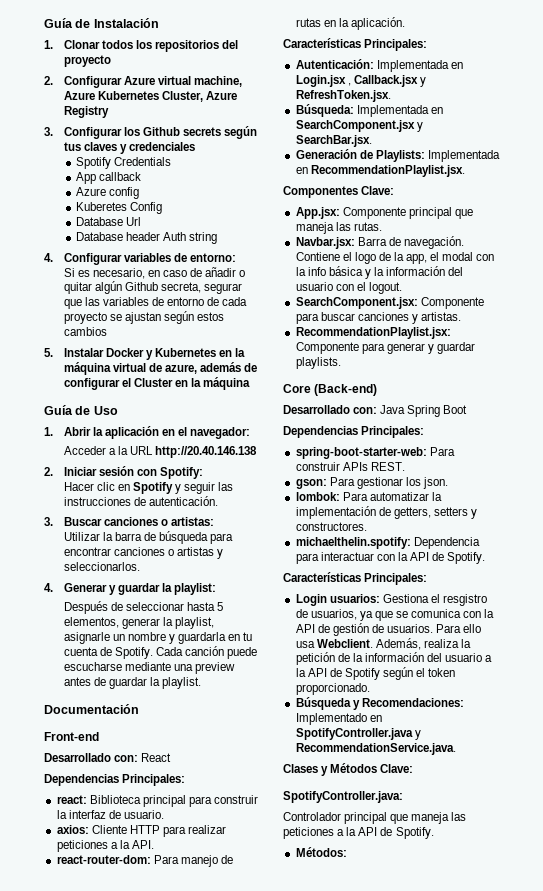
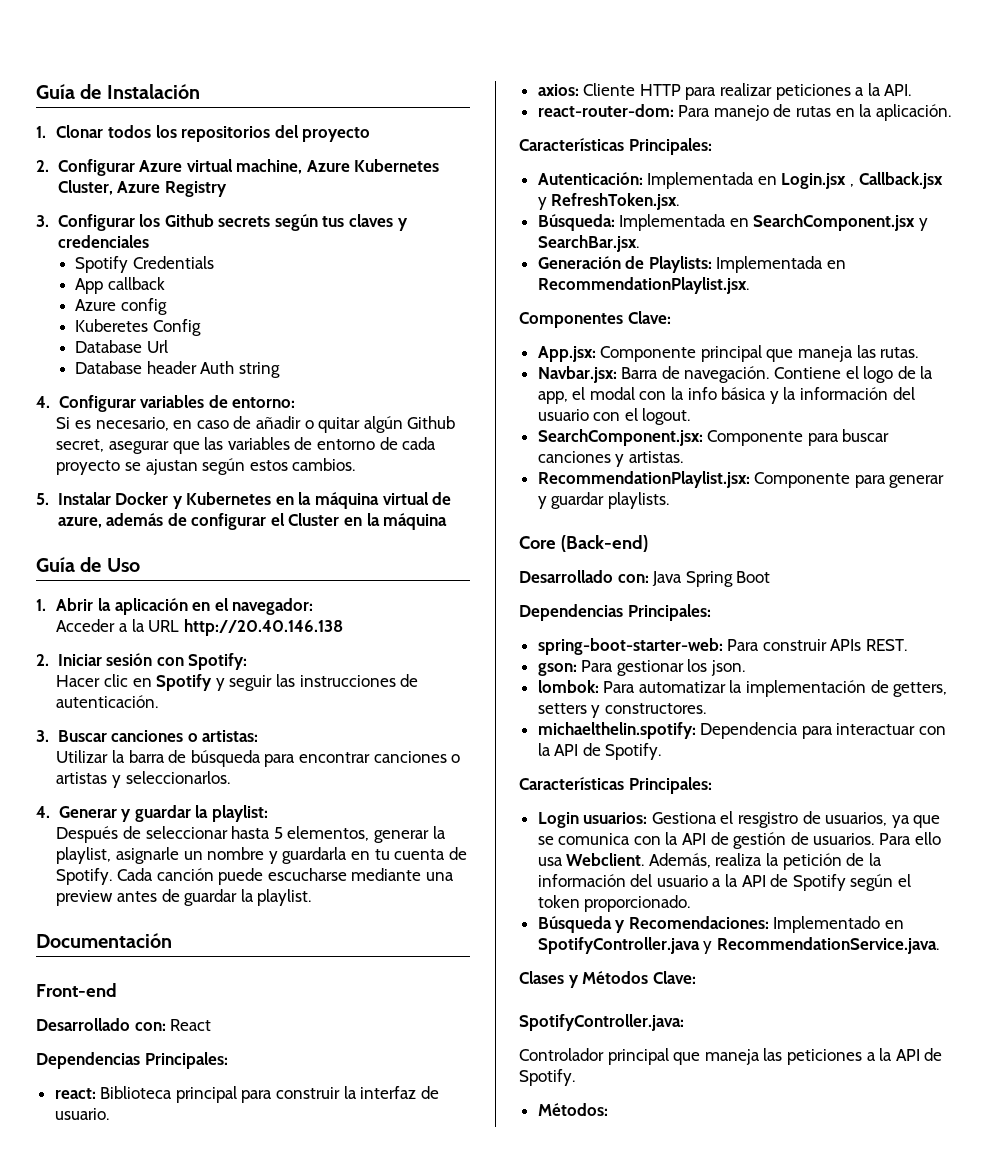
- Si es necesario, en caso de añadir o quitar algún Github secreta, segurar que las variables de entorno de cada proyecto se ajustan según estos cambios
+ Si es necesario, en caso de añadir o quitar algún Github secret, asegurar que las variables de entorno de cada proyecto se ajustan según estos cambios.

